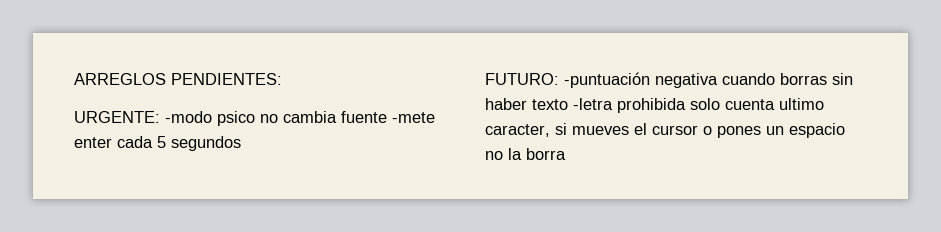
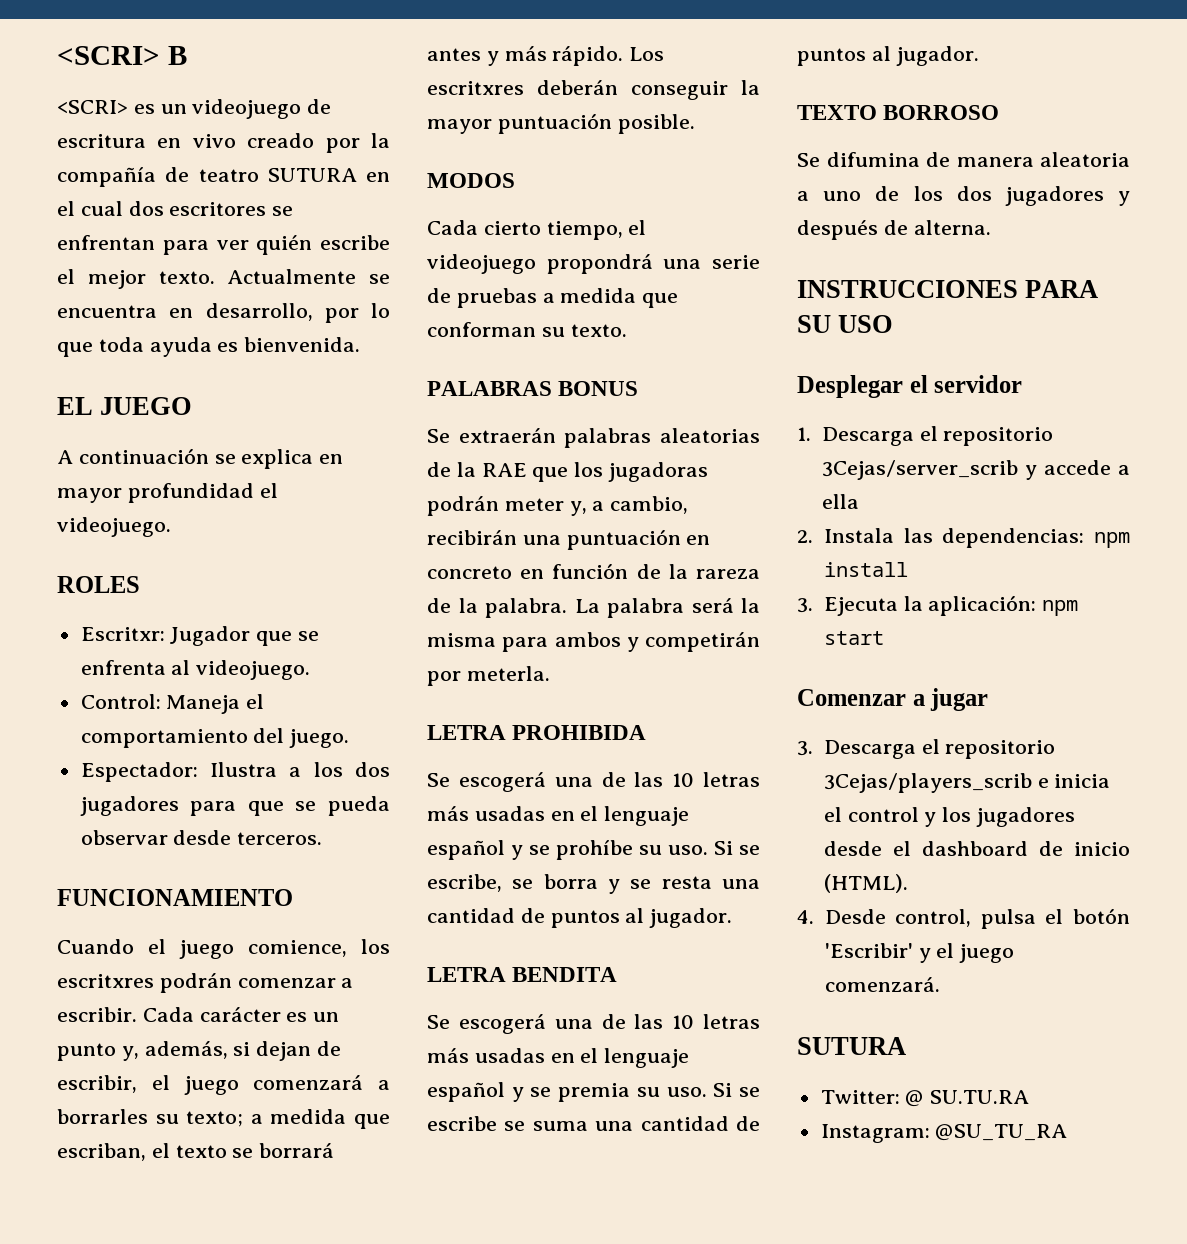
- ARREGLOS PENDIENTES:
- URGENTE: -modo psico no cambia fuente -mete enter cada 5 segundos
- FUTURO: -puntuación negativa cuando borras sin haber texto -letra prohibida solo cuenta ultimo caracter, si mueves el cursor o pones un espacio no la borra
+ <SCRI> B
+ <SCRI> es un videojuego de escritura en vivo creado por la compañía de teatro SUTURA en el cual dos escritores se enfrentan para ver quién escribe el mejor texto. Actualmente se encuentra en desarrollo, por lo que toda ayuda es bienvenida.
+ EL JUEGO
+ A continuación se explica en mayor profundidad el videojuego.
+ ROLES
+ Escritxr: Jugador que se enfrenta al videojuego.
+ Control: Maneja el comportamiento del juego.
+ Espectador: Ilustra a los dos jugadores para que se pueda observar desde terceros.
+ FUNCIONAMIENTO
+ Cuando el juego comience, los escritxres podrán comenzar a escribir. Cada carácter es un punto y, además, si dejan de escribir, el juego comenzará a borrarles su texto; a medida que escriban, el texto se borrará antes y más rápido. Los escritxres deberán conseguir la mayor puntuación posible.
+ MODOS
+ Cada cierto tiempo, el videojuego propondrá una serie de pruebas a medida que conforman su texto.
+ PALABRAS BONUS
+ Se extraerán palabras aleatorias de la RAE que los jugadoras podrán meter y, a cambio, recibirán una puntuación en concreto en función de la rareza de la palabra. La palabra será la misma para ambos y competirán por meterla.
+ LETRA PROHIBIDA
+ Se escogerá una de las 10 letras más usadas en el lenguaje español y se prohíbe su uso. Si se escribe, se borra y se resta una cantidad de puntos al jugador.
+ LETRA BENDITA
+ Se escogerá una de las 10 letras más usadas en el lenguaje español y se premia su uso. Si se escribe se suma una cantidad de puntos al jugador.
+ TEXTO BORROSO
+ Se difumina de manera aleatoria a uno de los dos jugadores y después de alterna.
+ INSTRUCCIONES PARA SU USO
+ Desplegar el servidor
+ 1. Descarga el repositorio 3Cejas/server_scrib y accede a ella
+ 2. Instala las dependencias: npm install
+ 3. Ejecuta la aplicación: npm start
+ Comenzar a jugar
+ 3. Descarga el repositorio 3Cejas/players_scrib e inicia el control y los jugadores desde el dashboard de inicio (HTML).
+ 4. Desde control, pulsa el botón 'Escribir' y el juego comenzará.
+ SUTURA
+ Twitter: @ SU.TU.RA
+ Instagram: @SU_TU_RA

